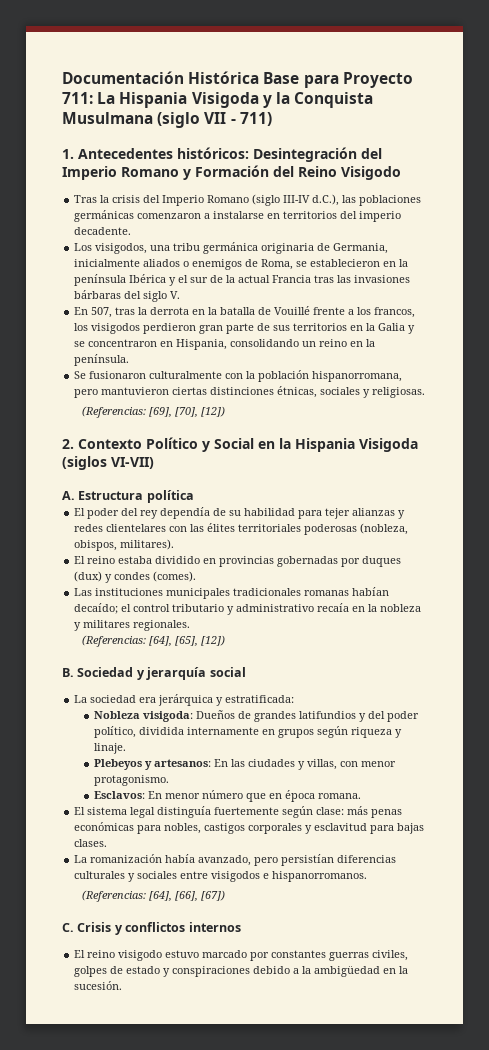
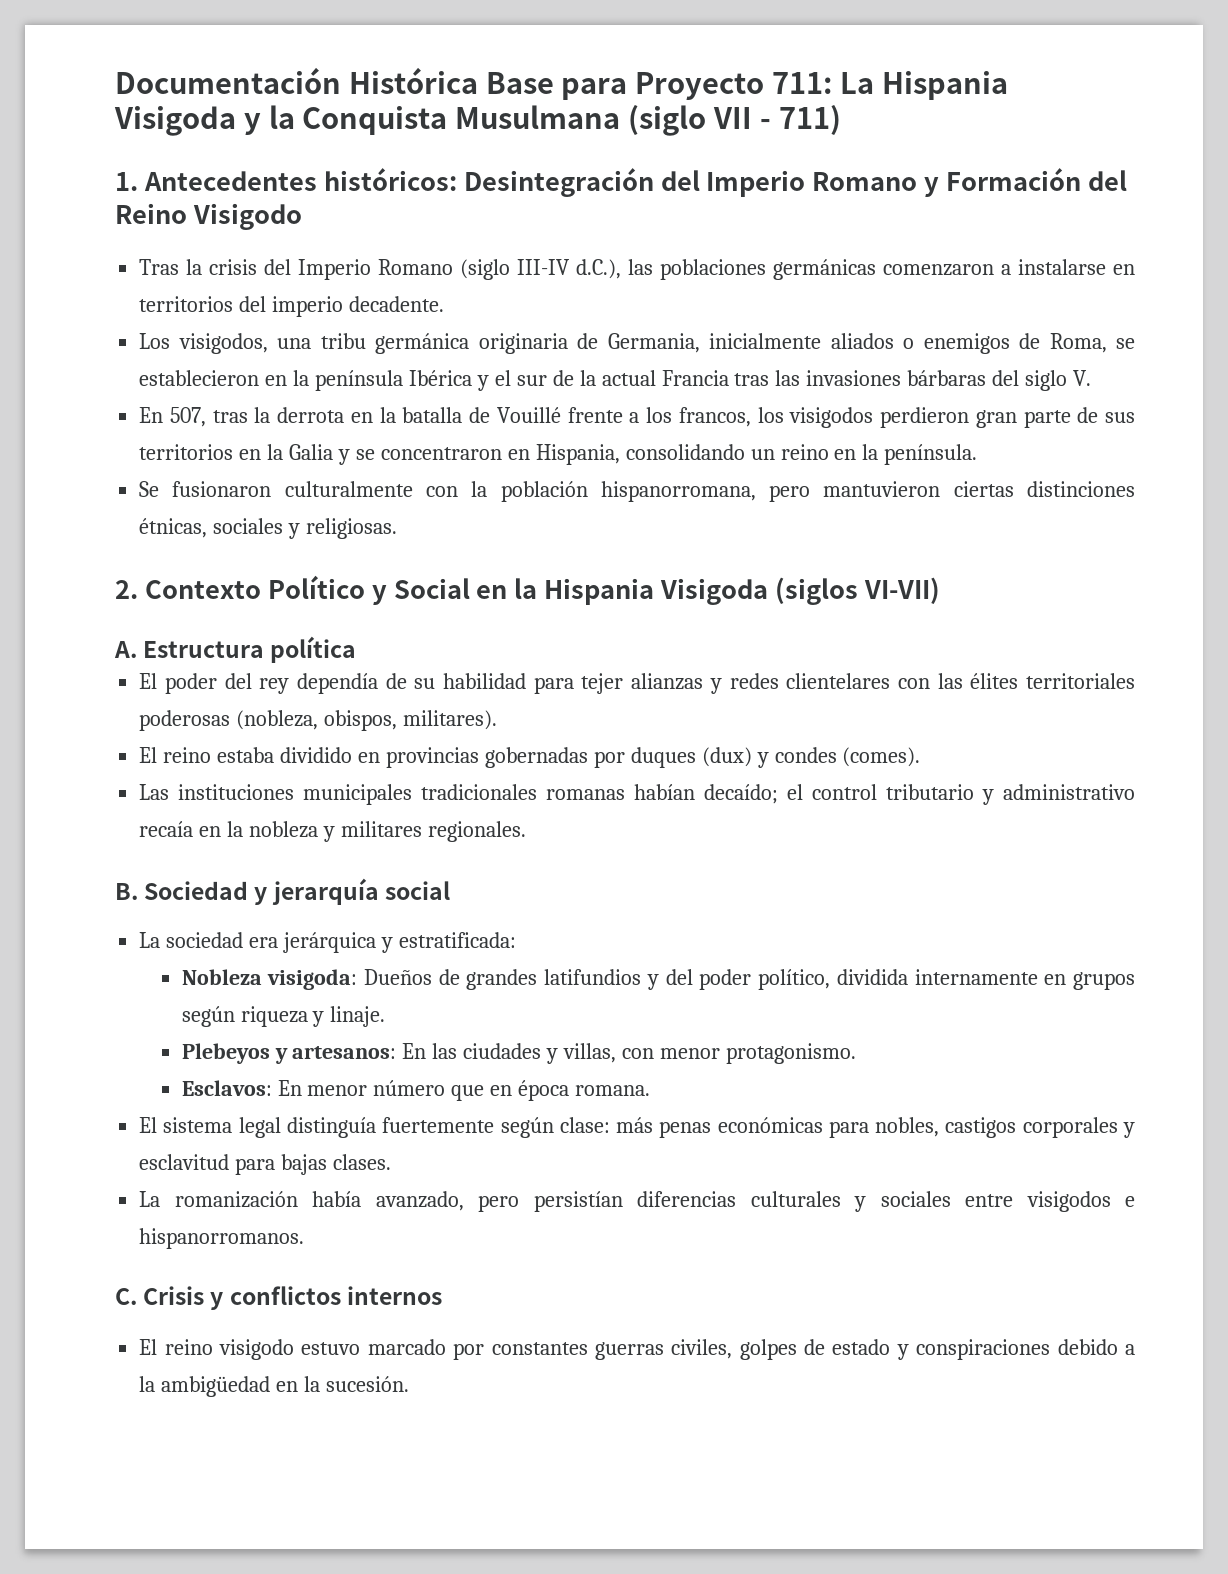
- (Referencias: [69], [70], [12])
- (Referencias: [64], [65], [12])
- (Referencias: [64], [66], [67])

